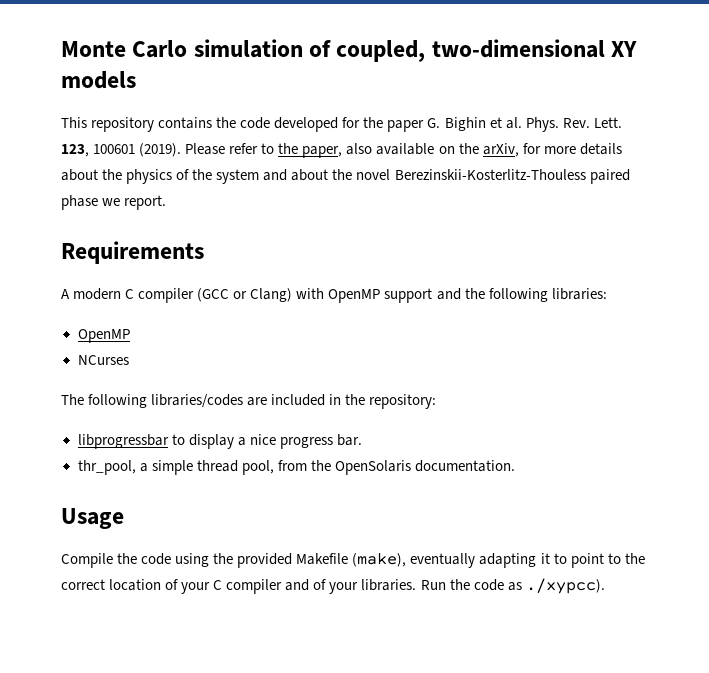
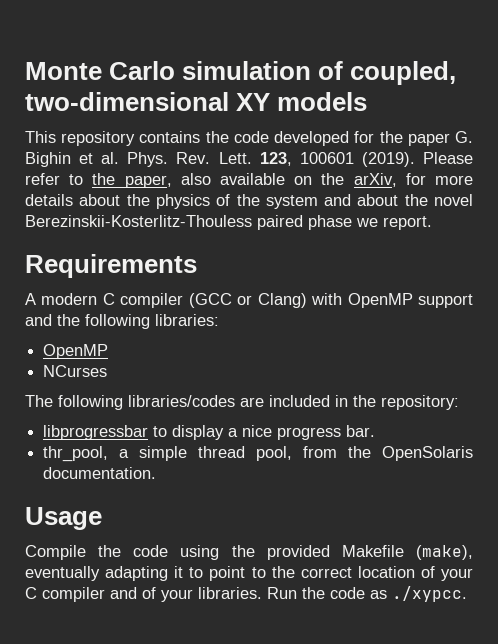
- Run the code as ./xypcc).
+ Run the code as ./xypcc.

